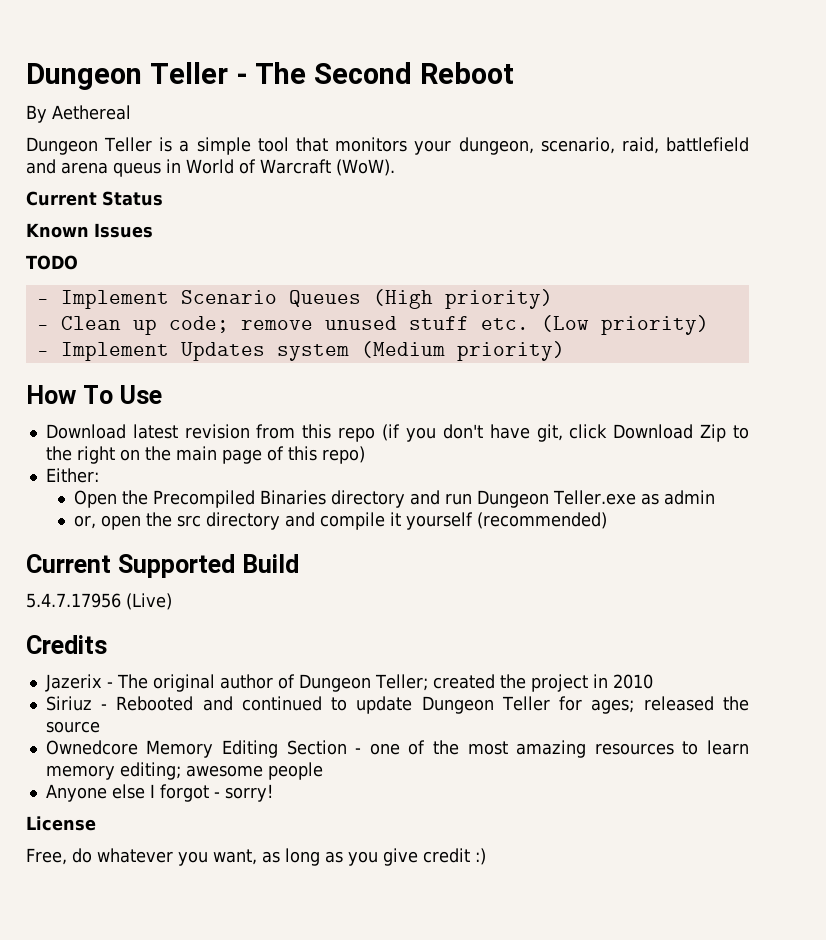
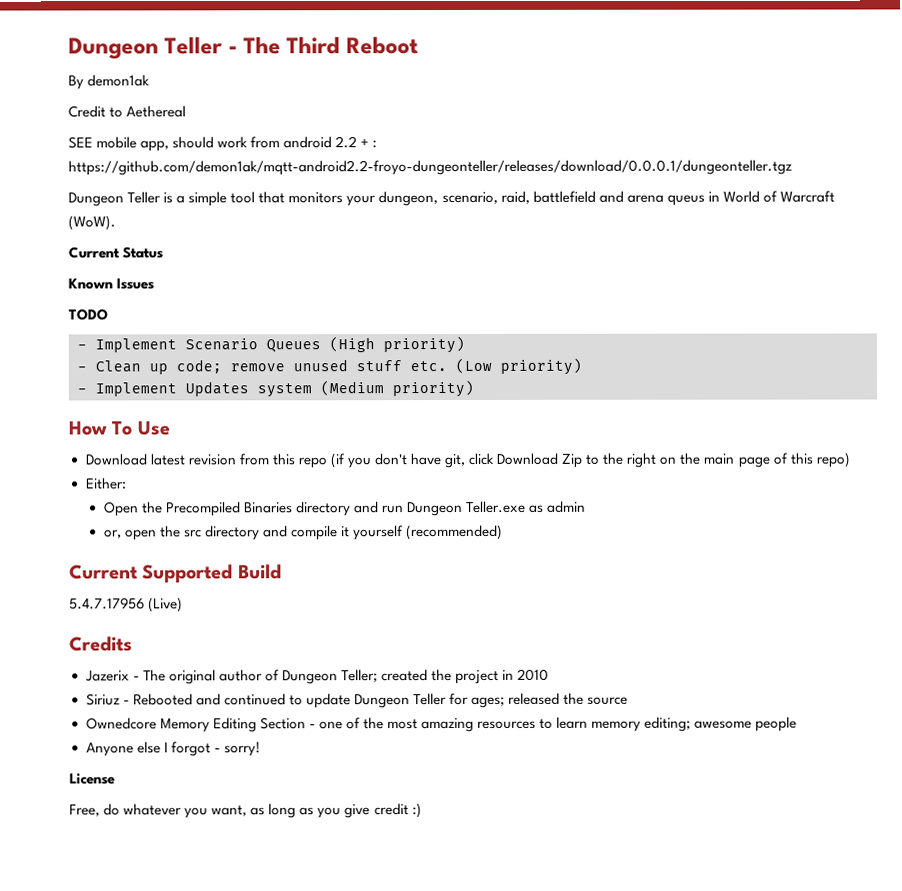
- Dungeon Teller - The Second Reboot
+ Dungeon Teller - The Third Reboot
- By Aethereal
+ By demon1ak
+ Credit to Aethereal
+ SEE mobile app, should work from android 2.2 + : https://github.com/demon1ak/mqtt-android2.2-froyo-dungeonteller/releases/download/0.0.0.1/dungeonteller.tgz

